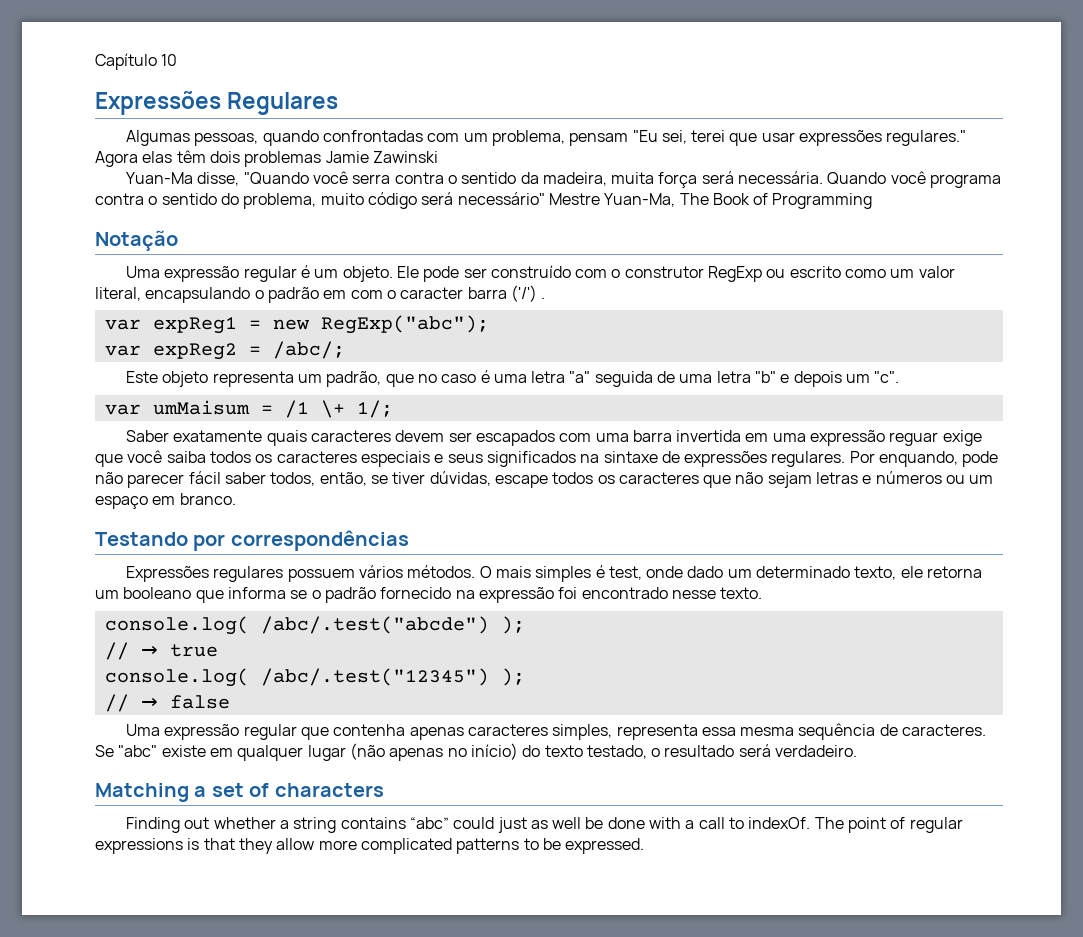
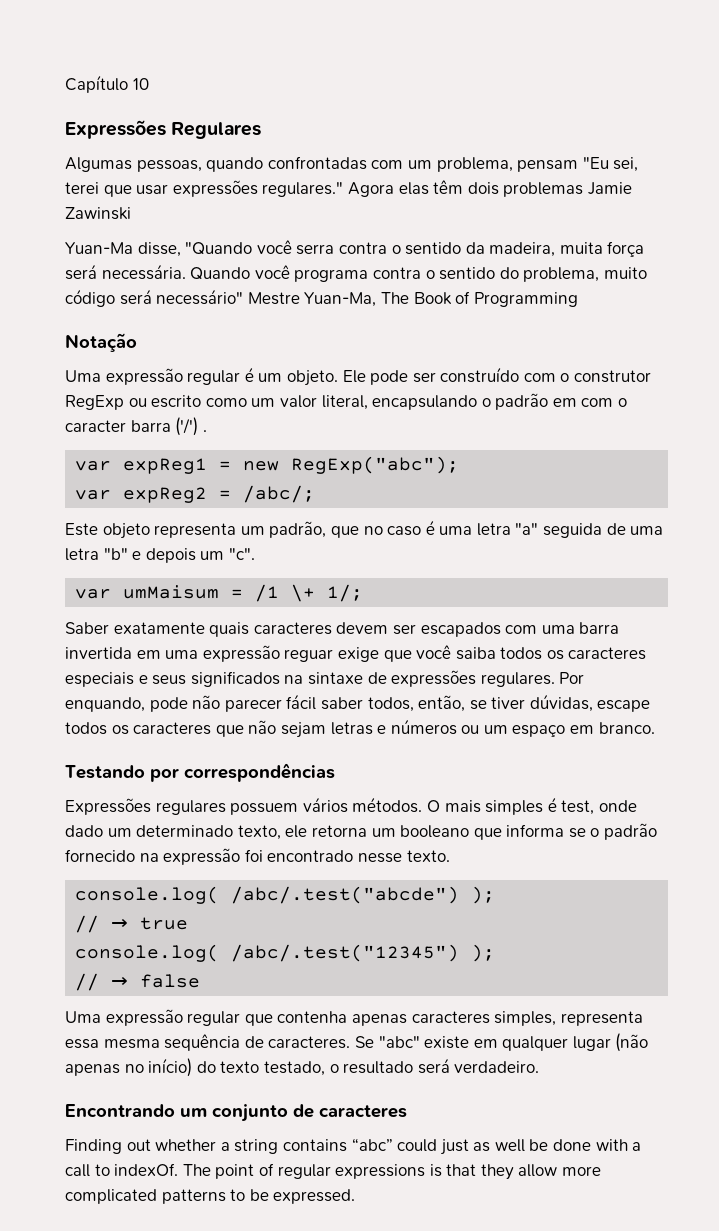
- Matching a set of characters
+ Encontrando um conjunto de caracteres

